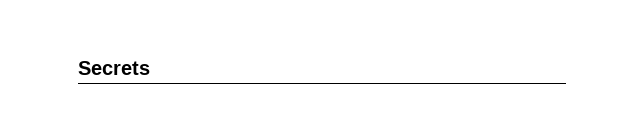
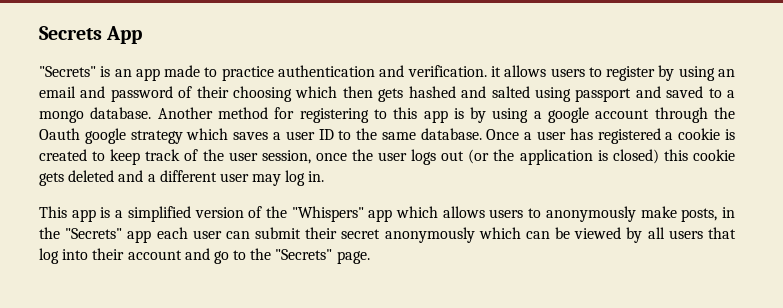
- Secrets
+ Secrets App
+ "Secrets" is an app made to practice authentication and verification. it allows users to register by using an email and password of their choosing which then gets hashed and salted using passport and saved to a mongo database. Another method for registering to this app is by using a google account through the Oauth google strategy which saves a user ID to the same database. Once a user has registered a cookie is created to keep track of the user session, once the user logs out (or the application is closed) this cookie gets deleted and a different user may log in.
+ This app is a simplified version of the "Whispers" app which allows users to anonymously make posts, in the "Secrets" app each user can submit their secret anonymously which can be viewed by all users that log into their account and go to the "Secrets" page.

